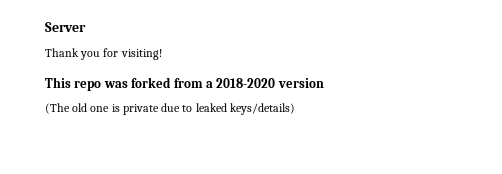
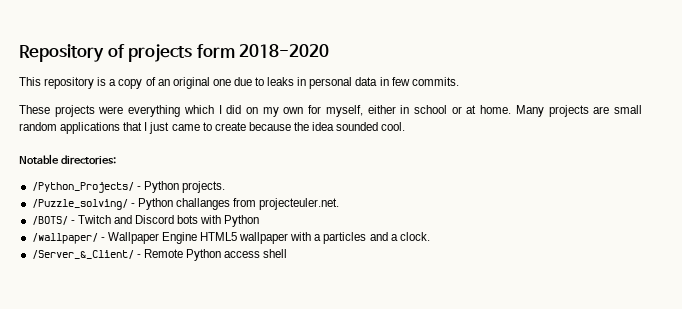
- Server
- Thank you for visiting!
- This repo was forked from a 2018-2020 version
- (The old one is private due to leaked keys/details)
+ Repository of projects form 2018-2020
+ This repository is a copy of an original one due to leaks in personal data in few commits.
+ These projects were everything which I did on my own for myself, either in school or at home. Many projects are small random applications that I just came to create because the idea sounded cool.
+ Notable directories:
+ /Python_Projects/ - Python projects.
+ /Puzzle_solving/ - Python challanges from projecteuler.net.
+ /BOTS/ - Twitch and Discord bots with Python
+ /wallpaper/ - Wallpaper Engine HTML5 wallpaper with a particles and a clock.
+ /Server_&_Client/ - Remote Python access shell

